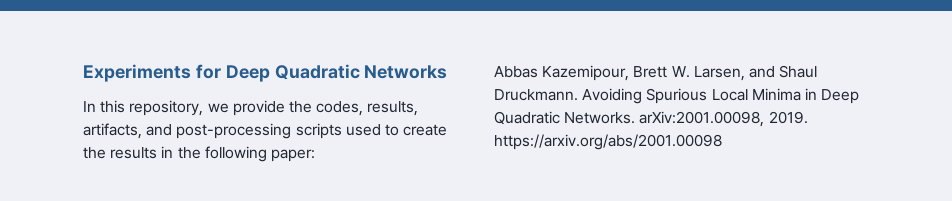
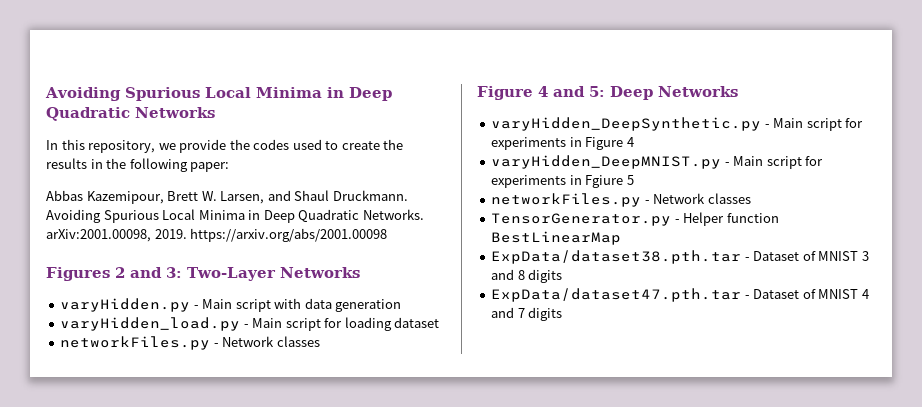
- Experiments for Deep Quadratic Networks
+ Avoiding Spurious Local Minima in Deep Quadratic Networks
- In this repository, we provide the codes, results, artifacts, and post-processing scripts used to create the results in the following paper:
+ In this repository, we provide the codes used to create the results in the following paper:
+ Figures 2 and 3: Two-Layer Networks
+ varyHidden.py - Main script with data generation
+ varyHidden_load.py - Main script for loading dataset
+ networkFiles.py - Network classes
+ Figure 4 and 5: Deep Networks
+ varyHidden_DeepSynthetic.py - Main script for experiments in Figure 4
+ varyHidden_DeepMNIST.py - Main script for experiments in Fgiure 5
+ networkFiles.py - Network classes
+ TensorGenerator.py - Helper function BestLinearMap
+ ExpData/dataset38.pth.tar - Dataset of MNIST 3 and 8 digits
+ ExpData/dataset47.pth.tar - Dataset of MNIST 4 and 7 digits

